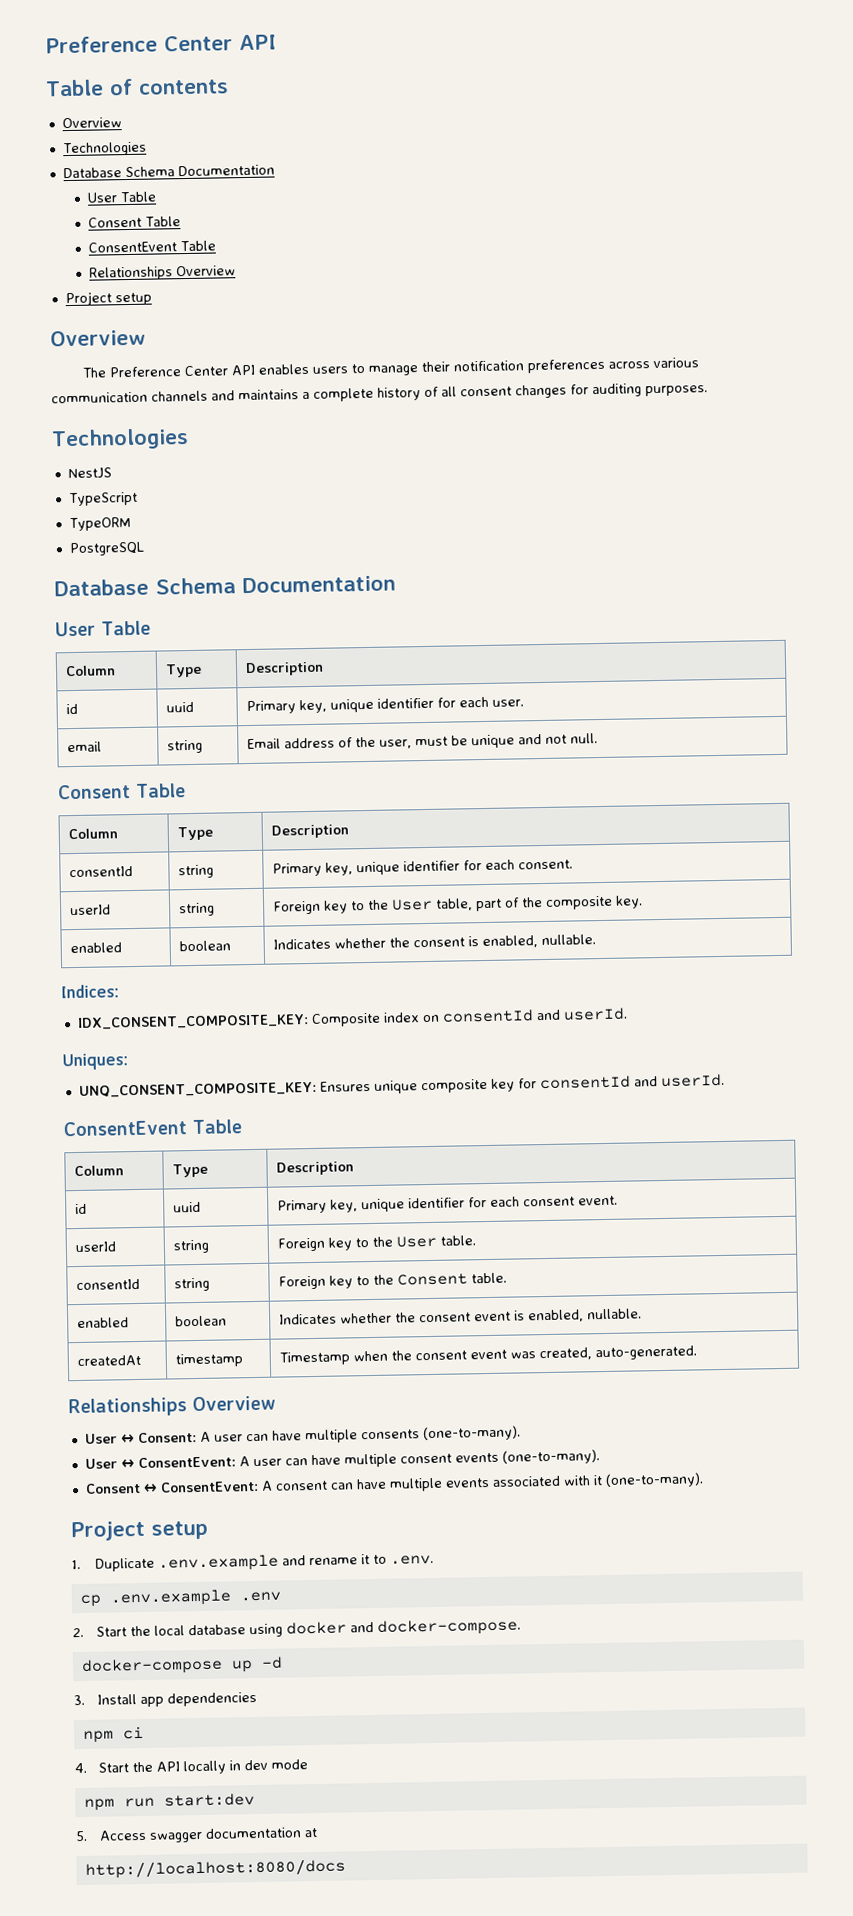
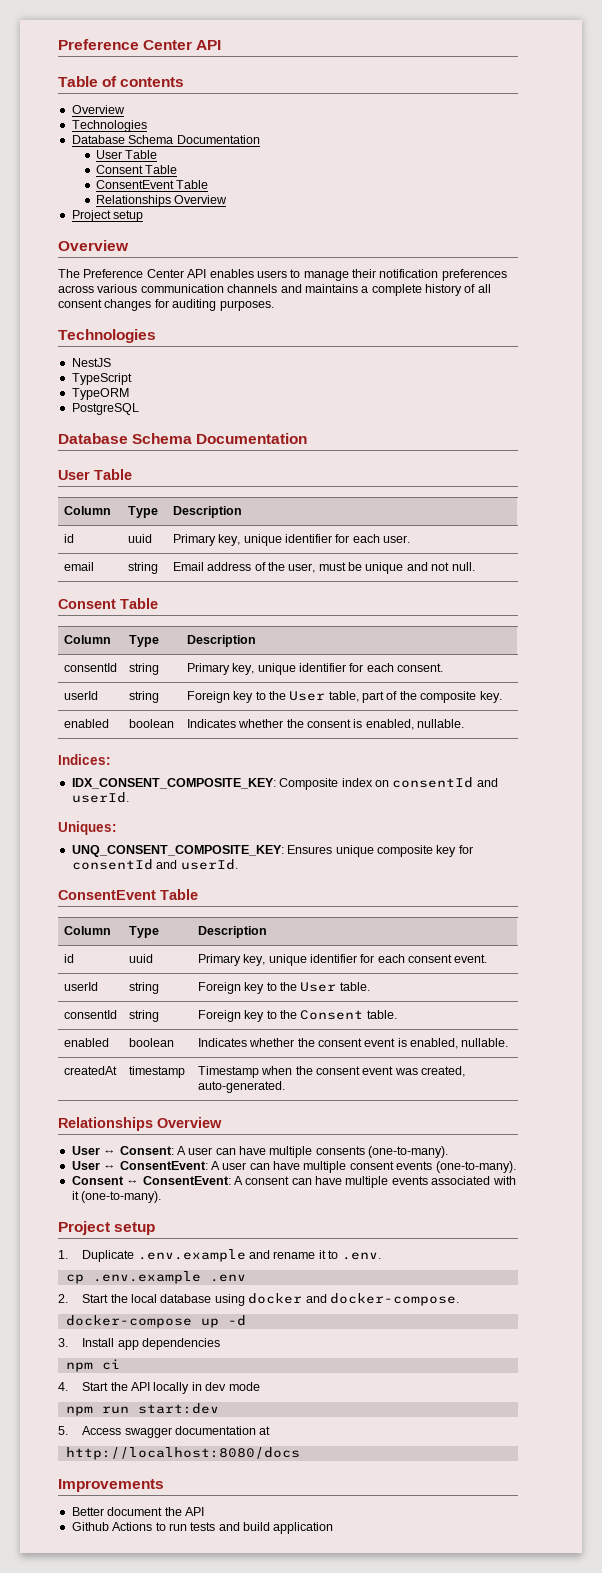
+ Improvements
+ Better document the API
+ Github Actions to run tests and build application

